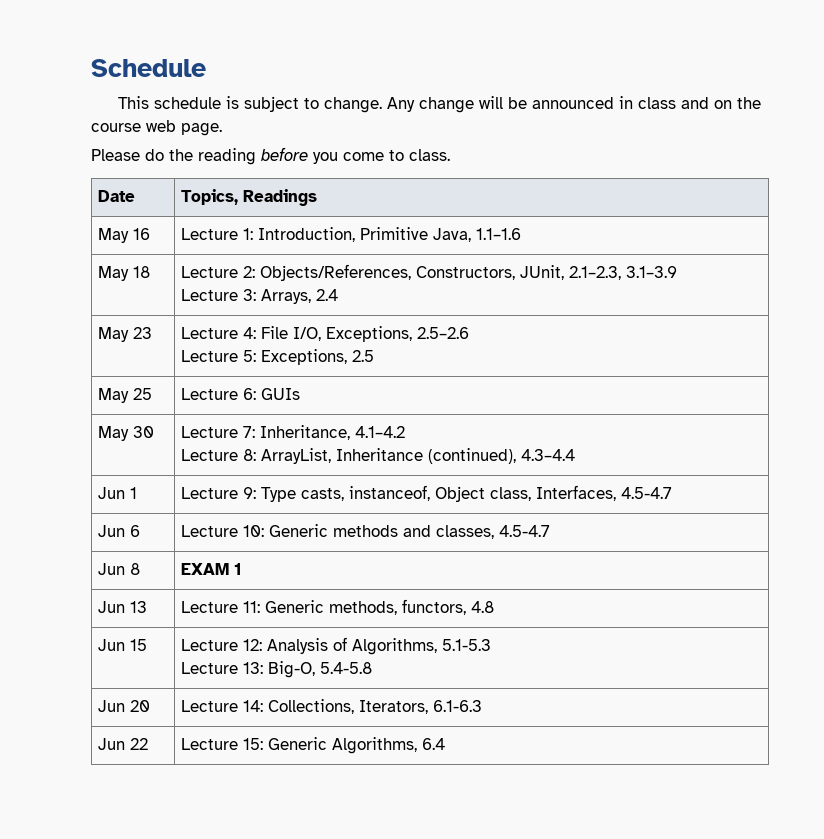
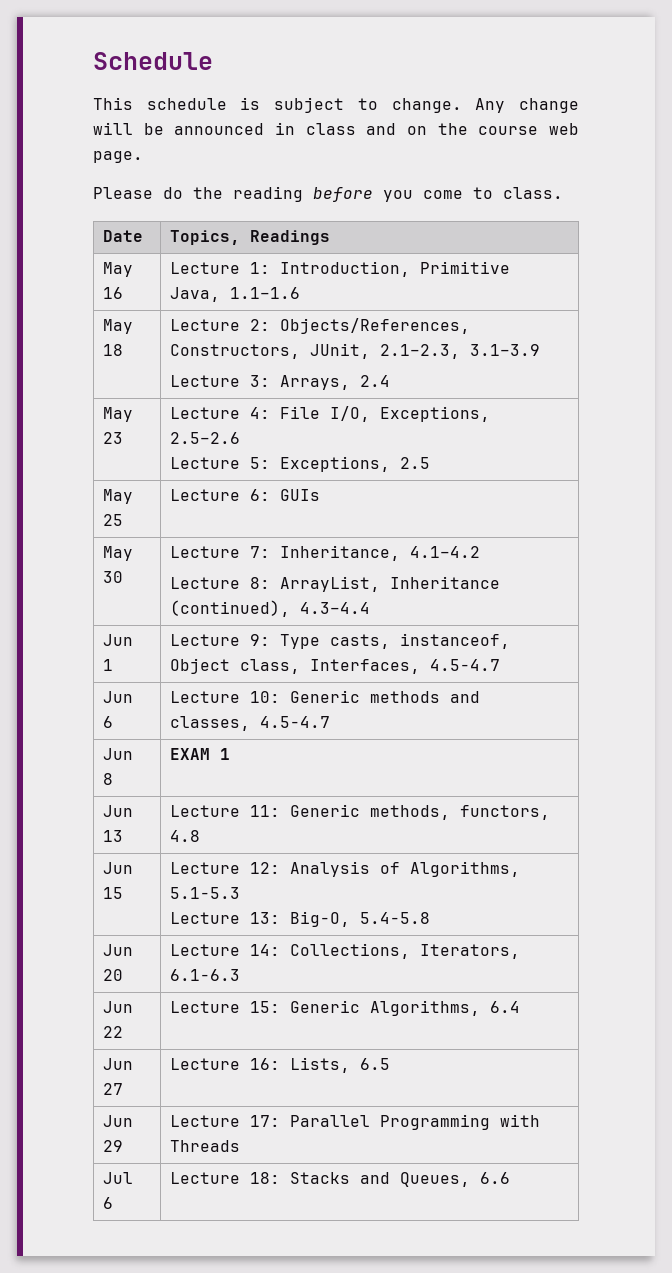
+ Jun 27 | Lecture 16: Lists, 6.5
+ Jun 29 | Lecture 17: Parallel Programming with Threads
+ Jul 6 | Lecture 18: Stacks and Queues, 6.6

